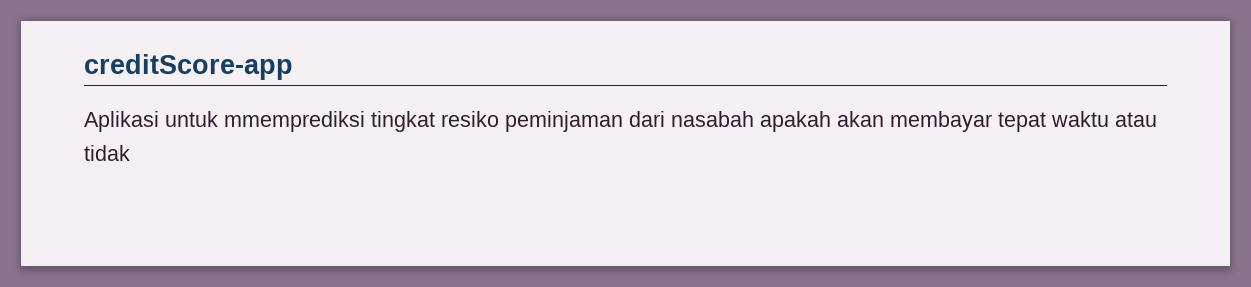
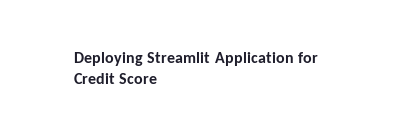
- creditScore-app
- Aplikasi untuk mmemprediksi tingkat resiko peminjaman dari nasabah apakah akan membayar tepat waktu atau tidak
+ Deploying Streamlit Application for Credit Score

